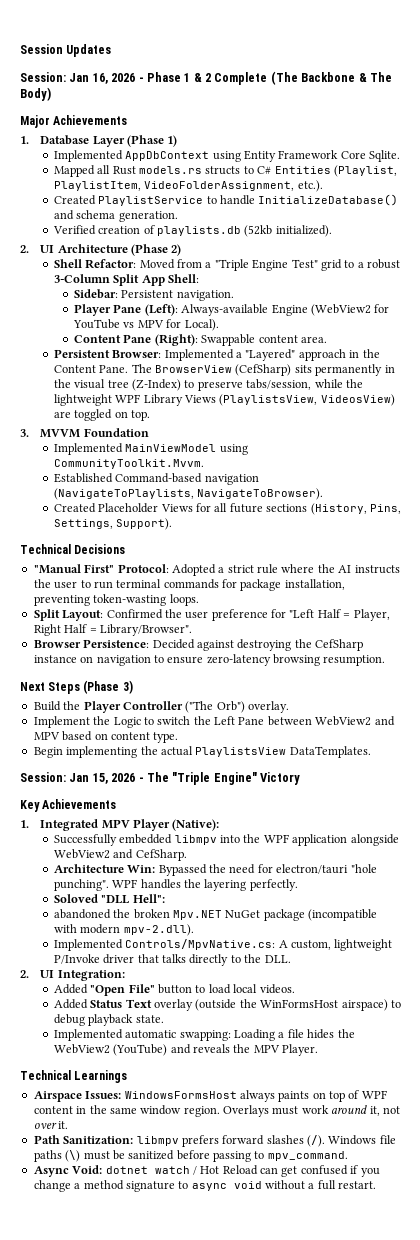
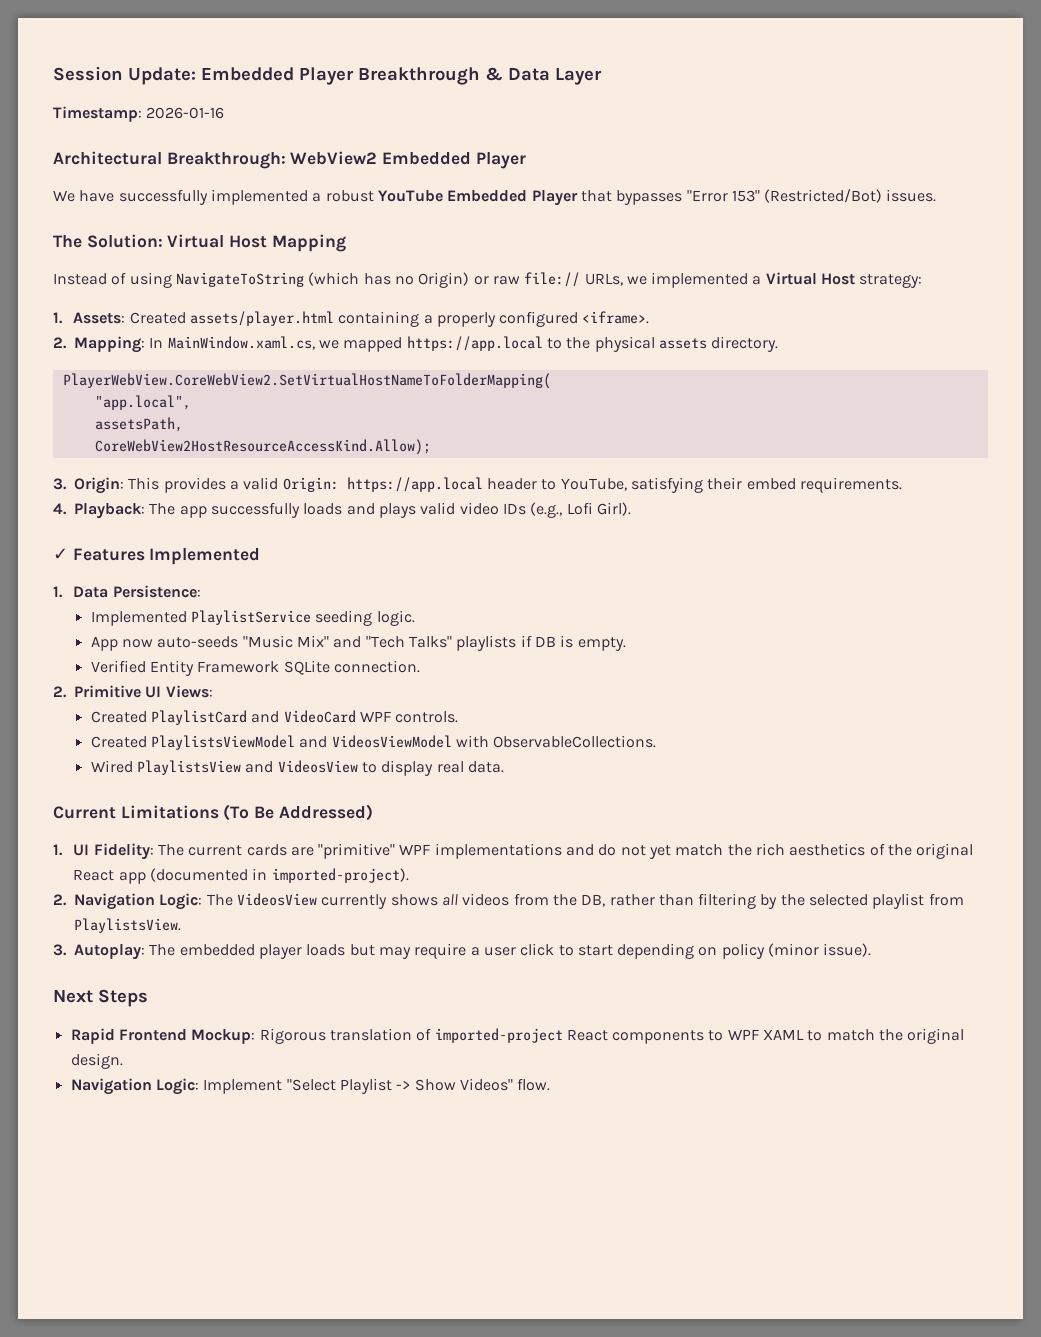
- Session Updates
- Session: Jan 16, 2026 - Phase 1 & 2 Complete (The Backbone & The Body)
- Major Achievements
- 1. Database Layer (Phase 1)
- Implemented AppDbContext using Entity Framework Core Sqlite.
- Mapped all Rust models.rs structs to C# Entities (Playlist, PlaylistItem, VideoFolderAssignment, etc.).
- Created PlaylistService to handle InitializeDatabase() and schema generation.
- Verified creation of playlists.db (52kb initialized).
- 2. UI Architecture (Phase 2)
- Shell Refactor: Moved from a "Triple Engine Test" grid to a robust 3-Column Split App Shell:
- Sidebar: Persistent navigation.
- Player Pane (Left): Always-available Engine (WebView2 for YouTube vs MPV for Local).
- Content Pane (Right): Swappable content area.
- Persistent Browser: Implemented a "Layered" approach in the Content Pane. The BrowserView (CefSharp) sits permanently in the visual tree (Z-Index) to preserve tabs/session, while the lightweight WPF Library Views (PlaylistsView, VideosView) are toggled on top.
- 3. MVVM Foundation
- Implemented MainViewModel using CommunityToolkit.Mvvm.
- Established Command-based navigation (NavigateToPlaylists, NavigateToBrowser).
- Created Placeholder Views for all future sections (History, Pins, Settings, Support).
- Technical Decisions
- "Manual First" Protocol: Adopted a strict rule where the AI instructs the user to run terminal commands for package installation, preventing token-wasting loops.
- Split Layout: Confirmed the user preference for "Left Half = Player, Right Half = Library/Browser".
- Browser Persistence: Decided against destroying the CefSharp instance on navigation to ensure zero-latency browsing resumption.
- Next Steps (Phase 3)
- Build the Player Controller ("The Orb") overlay.
- Implement the Logic to switch the Left Pane between WebView2 and MPV based on content type.
- Begin implementing the actual PlaylistsView DataTemplates.
- Session: Jan 15, 2026 - The "Triple Engine" Victory
- Key Achievements
- 1. Integrated MPV Player (Native):
- Successfully embedded libmpv into the WPF application alongside WebView2 and CefSharp.
- Architecture Win: Bypassed the need for electron/tauri "hole punching". WPF handles the layering perfectly.
- Soloved "DLL Hell":
- abandoned the broken Mpv.NET NuGet package (incompatible with modern mpv-2.dll).
- Implemented Controls/MpvNative.cs: A custom, lightweight P/Invoke driver that talks directly to the DLL.
- 2. UI Integration:
- Added "Open File" button to load local videos.
- Added Status Text overlay (outside the WinFormsHost airspace) to debug playback state.
- Implemented automatic swapping: Loading a file hides the WebView2 (YouTube) and reveals the MPV Player.
- Technical Learnings
- Airspace Issues: WindowsFormsHost always paints on top of WPF content in the same window region. Overlays must work around it, not over it.
- Path Sanitization: libmpv prefers forward slashes (/). Windows file paths (\) must be sanitized before passing to mpv_command.
- Async Void: dotnet watch / Hot Reload can get confused if you change a method signature to async void without a full restart.
+ Session Update: Embedded Player Breakthrough & Data Layer
+ Timestamp: 2026-01-16
+ Architectural Breakthrough: WebView2 Embedded Player
+ We have successfully implemented a robust YouTube Embedded Player that bypasses "Error 153" (Restricted/Bot) issues.
+ The Solution: Virtual Host Mapping
+ Instead of using NavigateToString (which has no Origin) or raw file:// URLs, we implemented a Virtual Host strategy:
+ 1. Assets: Created assets/player.html containing a properly configured <iframe>.
+ 2. Mapping: In MainWindow.xaml.cs, we mapped https://app.local to the physical assets directory.
+ PlayerWebView.CoreWebView2.SetVirtualHostNameToFolderMapping(
+ "app.local",
+ assetsPath,
+ CoreWebView2HostResourceAccessKind.Allow);
+ 3. Origin: This provides a valid Origin: https://app.local header to YouTube, satisfying their embed requirements.
+ 4. Playback: The app successfully loads and plays valid video IDs (e.g., Lofi Girl).
+ ✓ Features Implemented
+ 1. Data Persistence:
+ Implemented PlaylistService seeding logic.
+ App now auto-seeds "Music Mix" and "Tech Talks" playlists if DB is empty.
+ Verified Entity Framework SQLite connection.
+ 2. Primitive UI Views:
+ Created PlaylistCard and VideoCard WPF controls.
+ Created PlaylistsViewModel and VideosViewModel with ObservableCollections.
+ Wired PlaylistsView and VideosView to display real data.
+ Current Limitations (To Be Addressed)
+ 1. UI Fidelity: The current cards are "primitive" WPF implementations and do not yet match the rich aesthetics of the original React app (documented in imported-project).
+ 2. Navigation Logic: The VideosView currently shows all videos from the DB, rather than filtering by the selected playlist from PlaylistsView.
+ 3. Autoplay: The embedded player loads but may require a user click to start depending on policy (minor issue).
+ Next Steps
+ Rapid Frontend Mockup: Rigorous translation of imported-project React components to WPF XAML to match the original design.
+ Navigation Logic: Implement "Select Playlist -> Show Videos" flow.

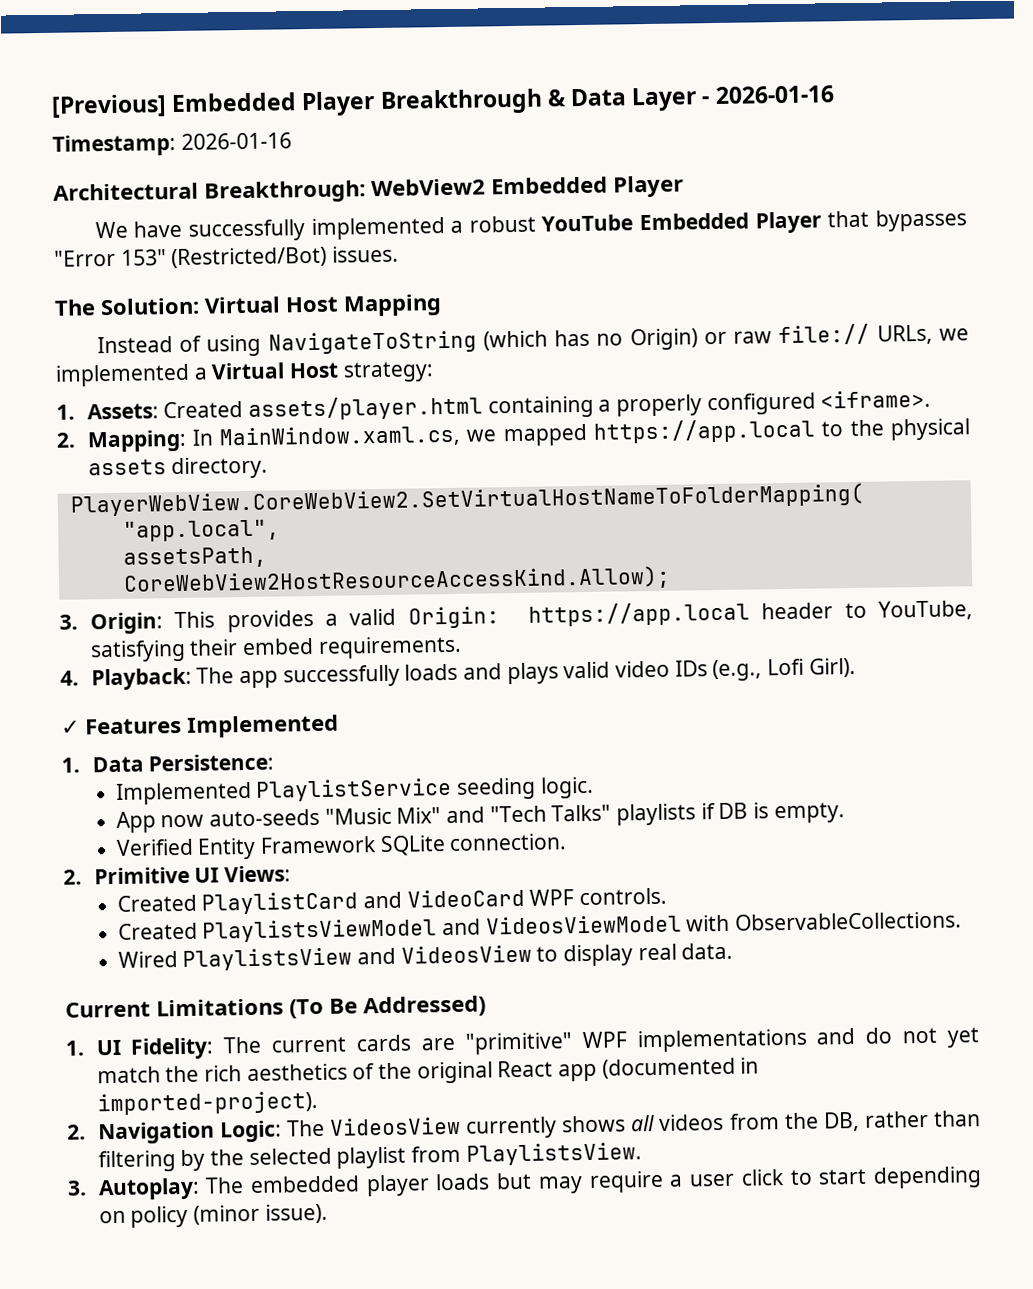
- Session Update: Embedded Player Breakthrough & Data Layer
+ [Previous] Embedded Player Breakthrough & Data Layer - 2026-01-16
- Next Steps
- Rapid Frontend Mockup: Rigorous translation of imported-project React components to WPF XAML to match the original design.
- Navigation Logic: Implement "Select Playlist -> Show Videos" flow.

